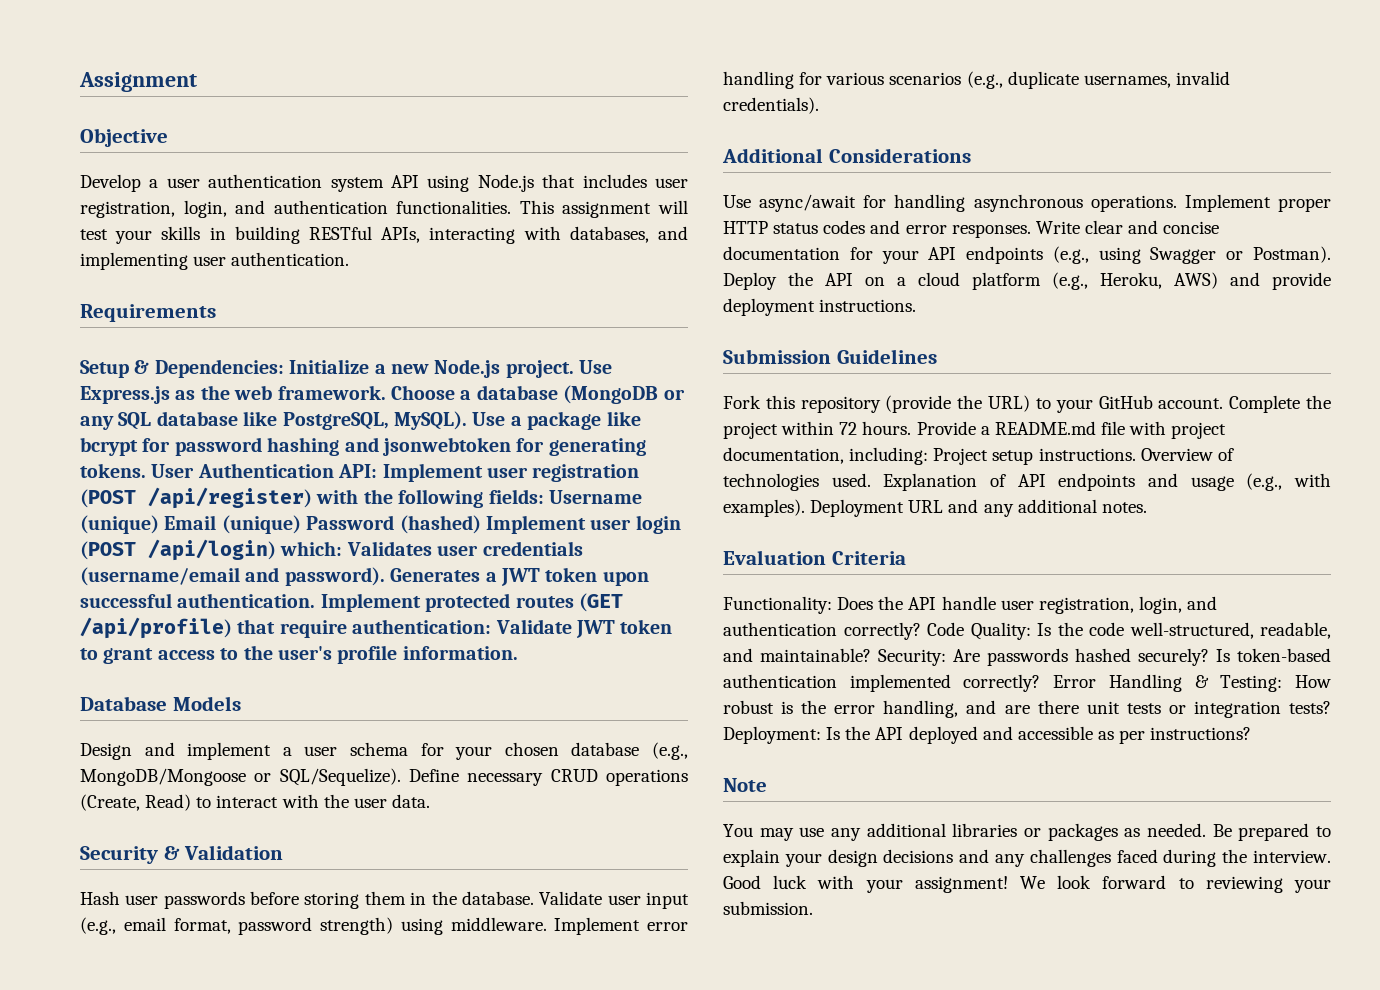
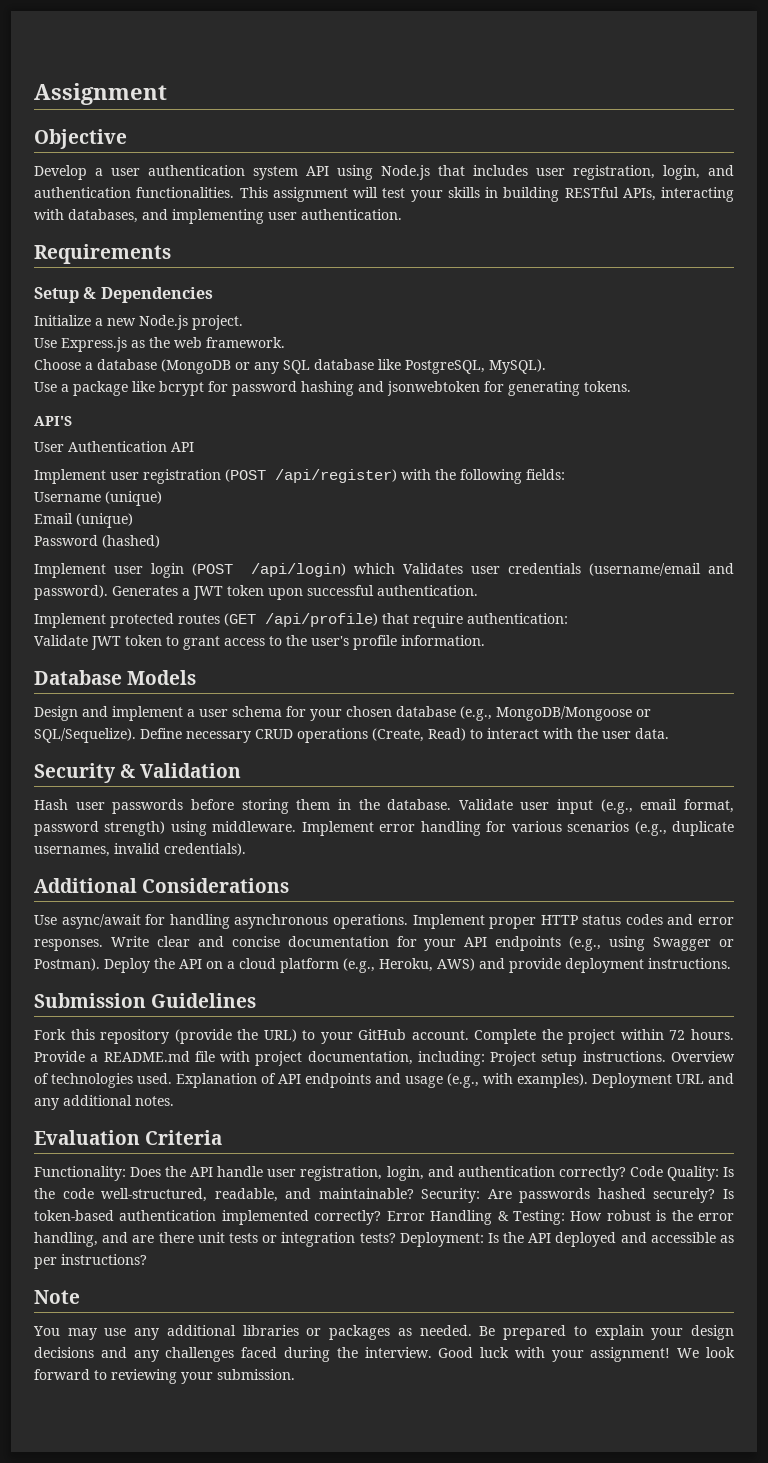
- Setup & Dependencies: Initialize a new Node.js project. Use Express.js as the web framework. Choose a database (MongoDB or any SQL database like PostgreSQL, MySQL). Use a package like bcrypt for password hashing and jsonwebtoken for generating tokens. User Authentication API: Implement user registration (POST /api/register) with the following fields: Username (unique) Email (unique) Password (hashed) Implement user login (POST /api/login) which: Validates user credentials (username/email and password).
+ Setup & Dependencies
+ Initialize a new Node.js project.
+ Use Express.js as the web framework.
+ Choose a database (MongoDB or any SQL database like PostgreSQL, MySQL).
+ Use a package like bcrypt for password hashing and jsonwebtoken for generating tokens.
+ API'S
+ User Authentication API
+ Implement user registration (POST /api/register) with the following fields:
+ Username (unique)
+ Email (unique)
+ Password (hashed)
+ Implement user login (POST /api/login) which Validates user credentials (username/email and password).
- Generates a JWT token upon successful authentication. Implement protected routes (GET /api/profile) that require authentication: Validate JWT token to grant access to the user's profile information.
+ Generates a JWT token upon successful authentication.
+ Implement protected routes (GET /api/profile) that require authentication:
+ Validate JWT token to grant access to the user's profile information.

